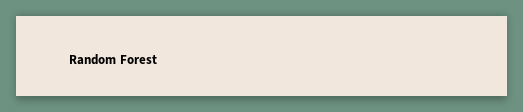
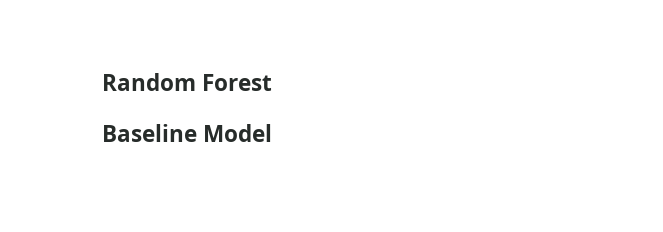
+ Baseline Model

